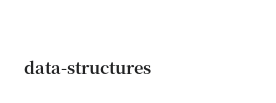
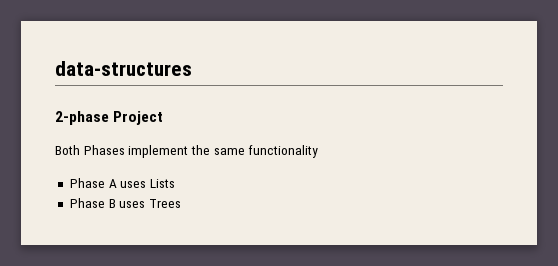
+ 2-phase Project
+ Both Phases implement the same functionality
+ Phase A uses Lists
+ Phase B uses Trees

